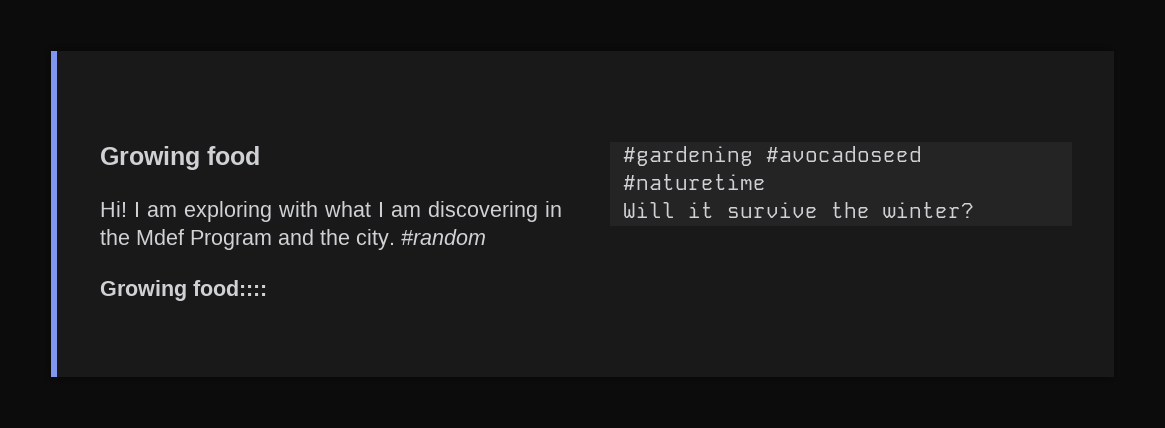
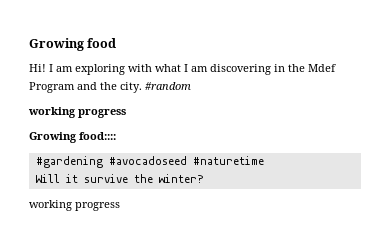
  #random
+ working progress
  Will it survive the winter?
+ working progress

